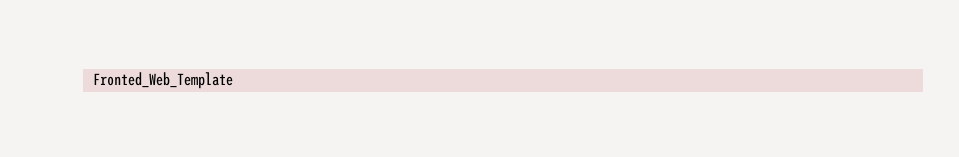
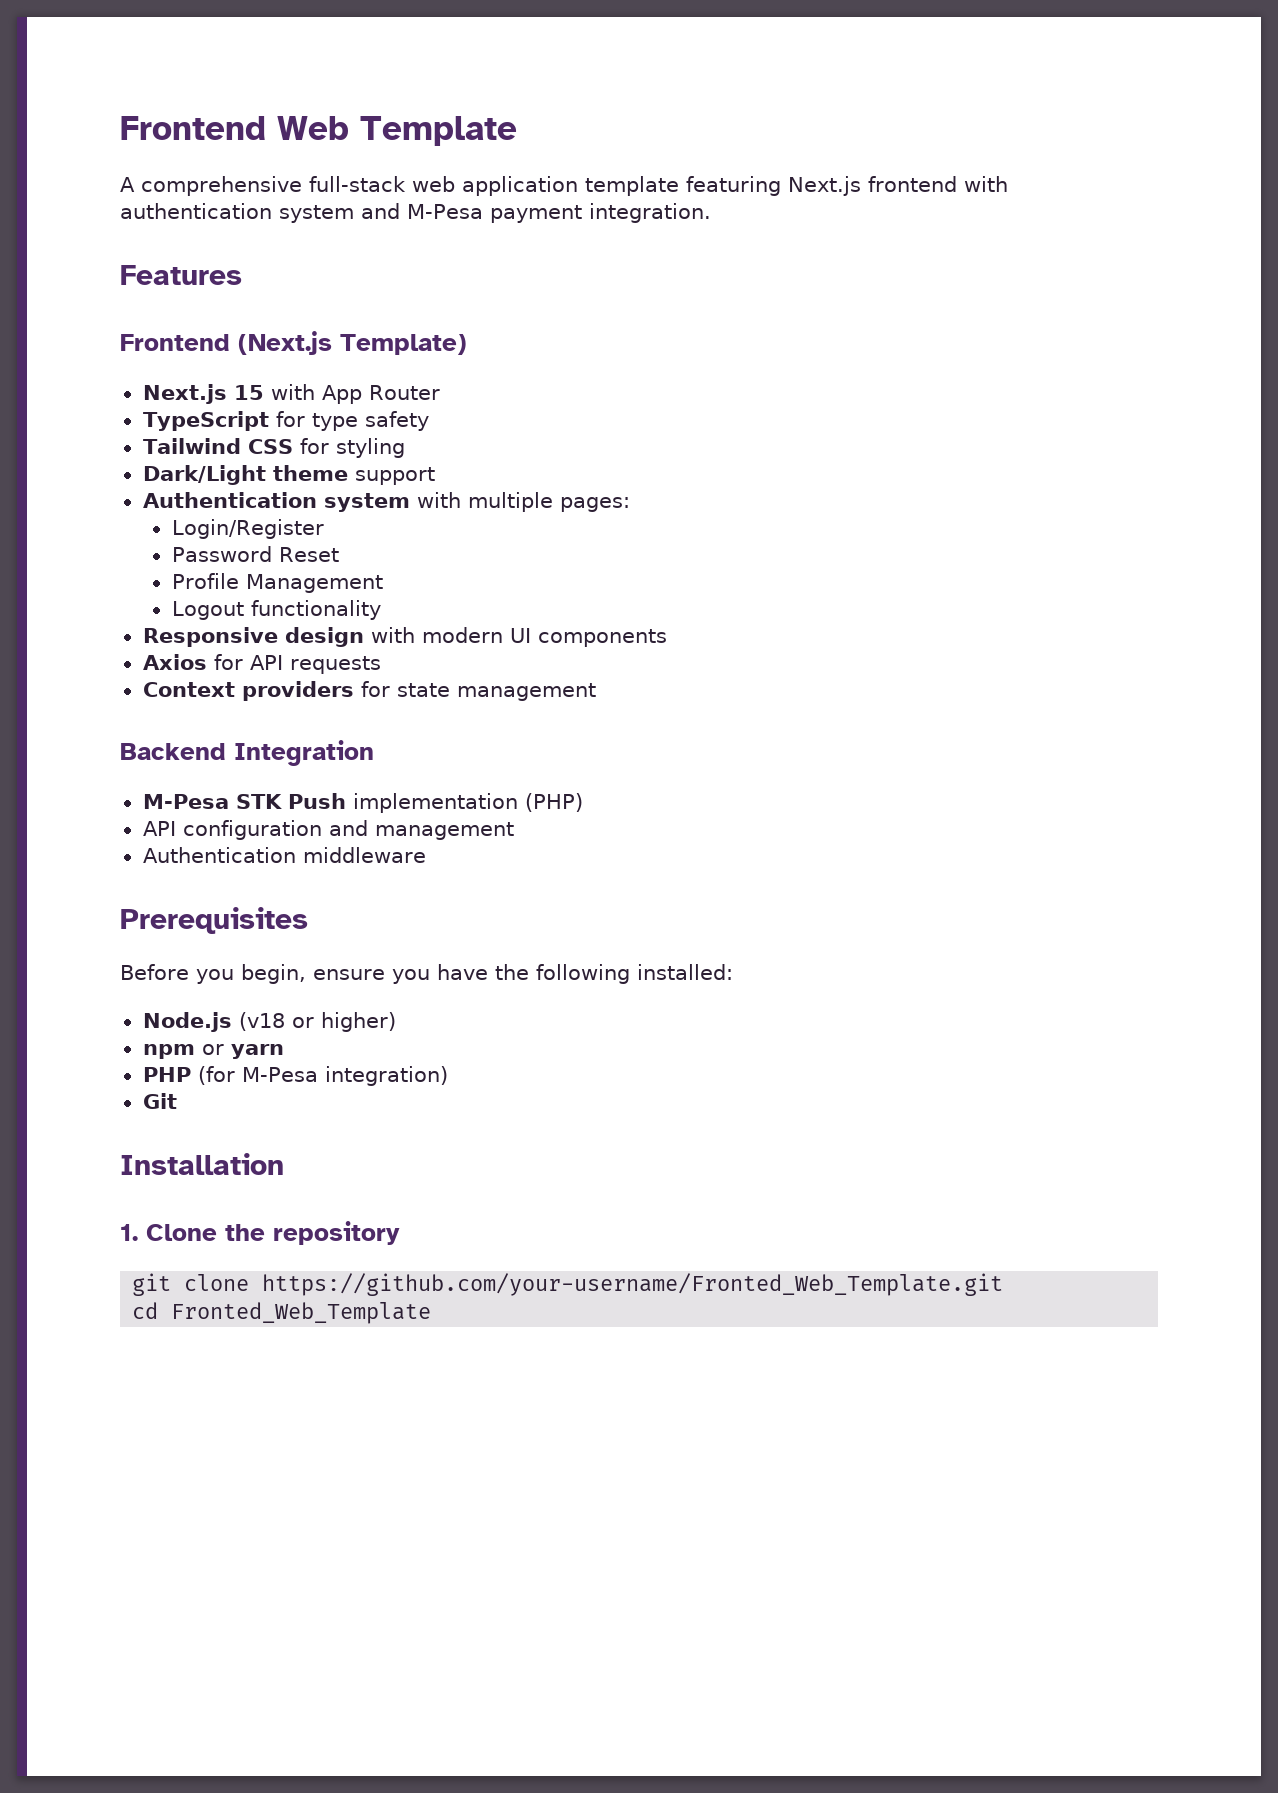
- Fronted_Web_Template
+ Frontend Web Template
+ A comprehensive full-stack web application template featuring Next.js frontend with authentication system and M-Pesa payment integration.
+ Features
+ Frontend (Next.js Template)
+ Next.js 15 with App Router
+ TypeScript for type safety
+ Tailwind CSS for styling
+ Dark/Light theme support
+ Authentication system with multiple pages:
+ Login/Register
+ Password Reset
+ Profile Management
+ Logout functionality
+ Responsive design with modern UI components
+ Axios for API requests
+ Context providers for state management
+ Backend Integration
+ M-Pesa STK Push implementation (PHP)
+ API configuration and management
+ Authentication middleware
+ Prerequisites
+ Before you begin, ensure you have the following installed:
+ Node.js (v18 or higher)
+ npm or yarn
+ PHP (for M-Pesa integration)
+ Git
+ Installation
+ 1. Clone the repository
+ git clone https://github.com/your-username/Fronted_Web_Template.git
+ cd Fronted_Web_Template

